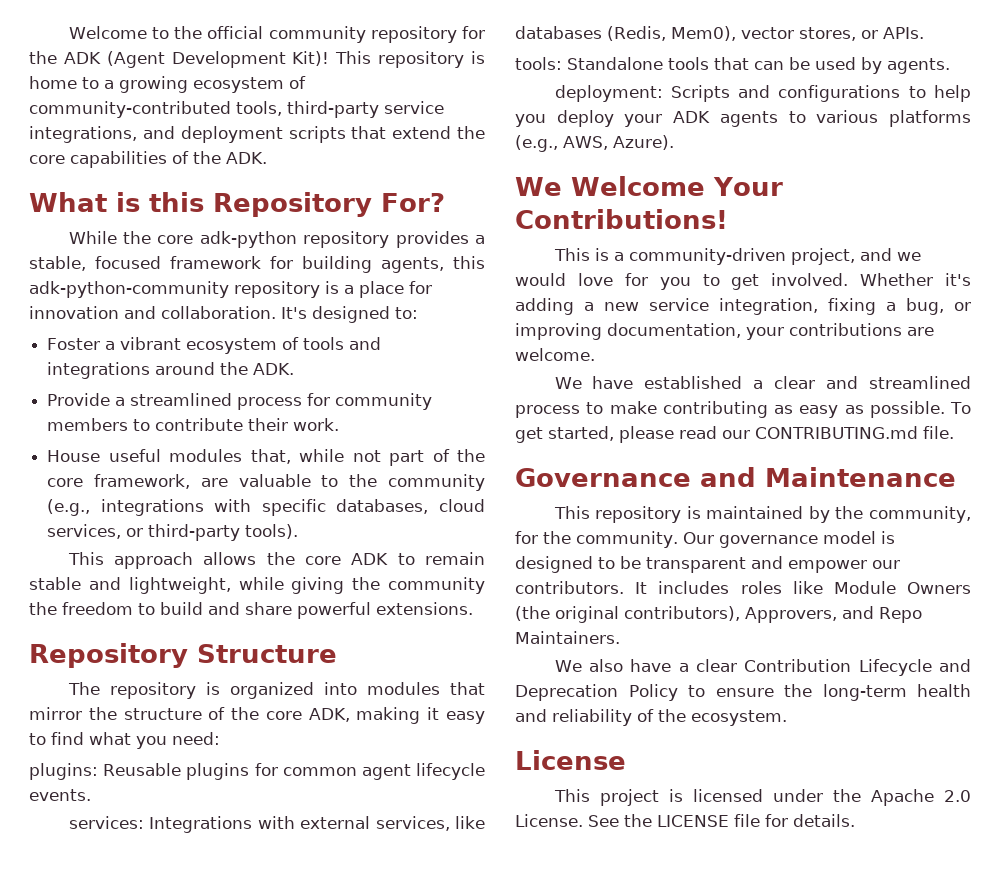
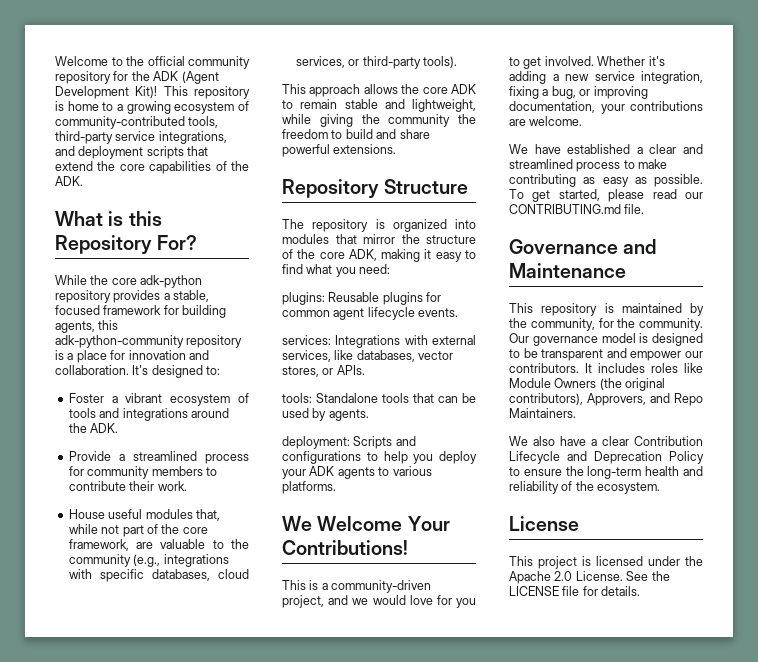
- services: Integrations with external services, like databases (Redis, Mem0), vector stores, or APIs.
+ services: Integrations with external services, like databases, vector stores, or APIs.
- deployment: Scripts and configurations to help you deploy your ADK agents to various platforms (e.g., AWS, Azure).
+ deployment: Scripts and configurations to help you deploy your ADK agents to various platforms.

